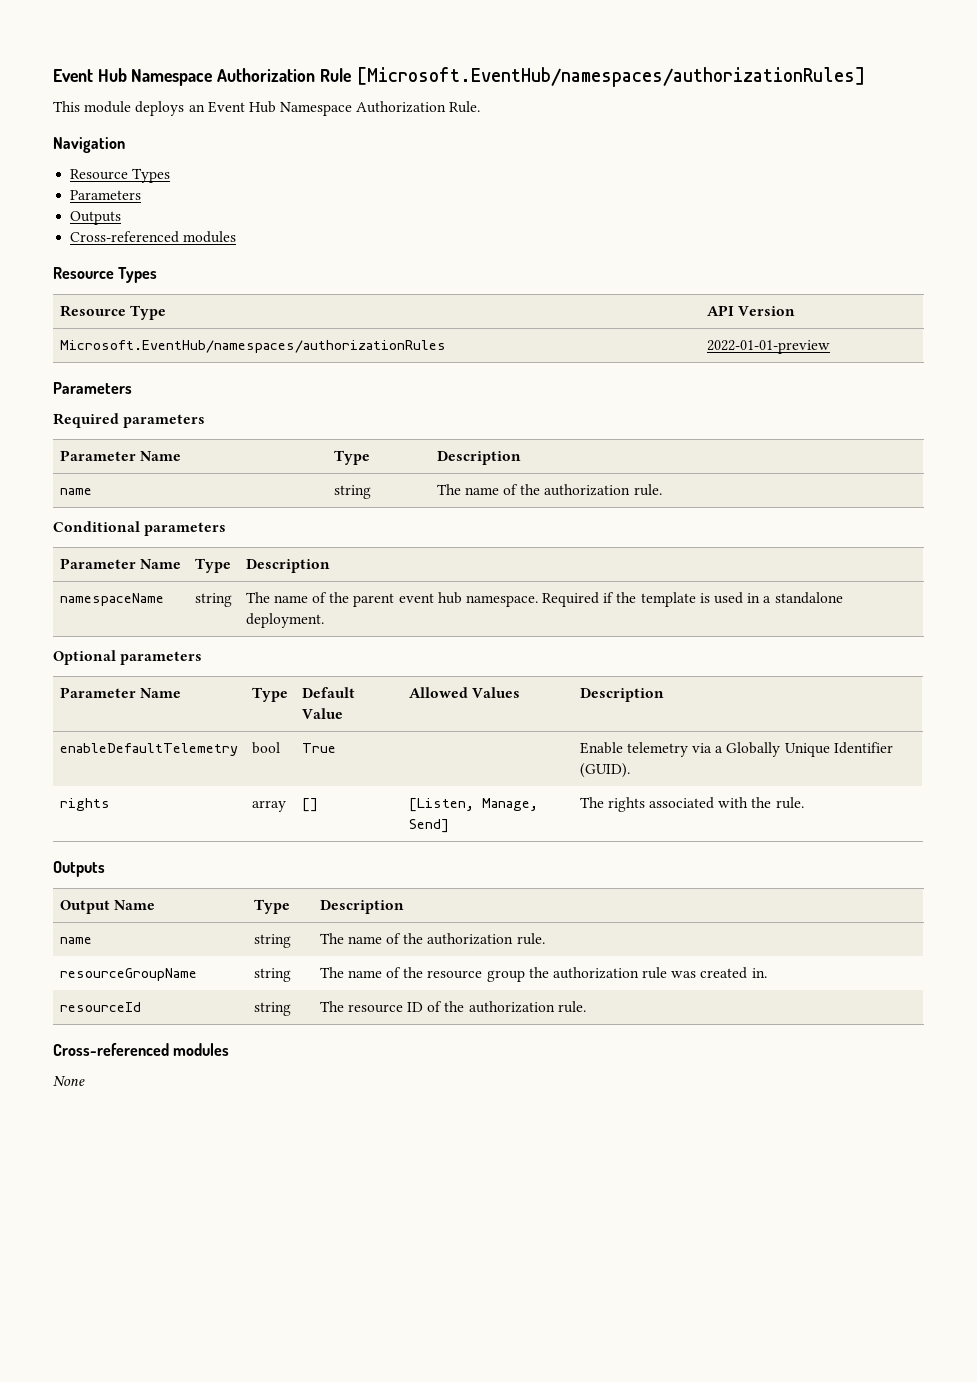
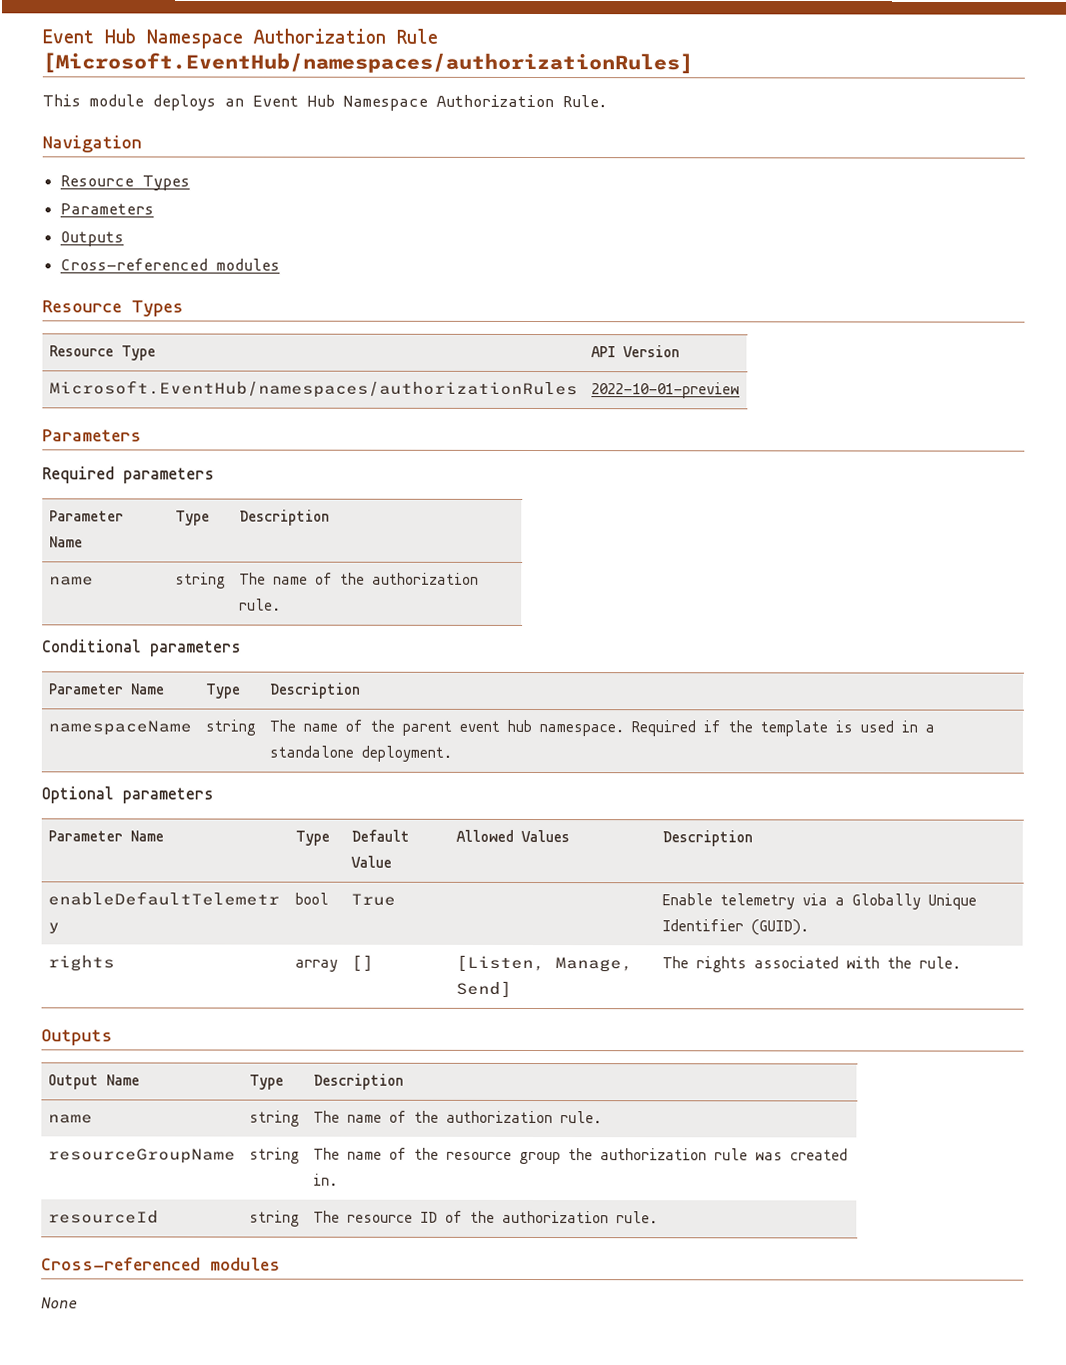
- Microsoft.EventHub/namespaces/authorizationRules | 2022-01-01-preview
+ Microsoft.EventHub/namespaces/authorizationRules | 2022-10-01-preview

